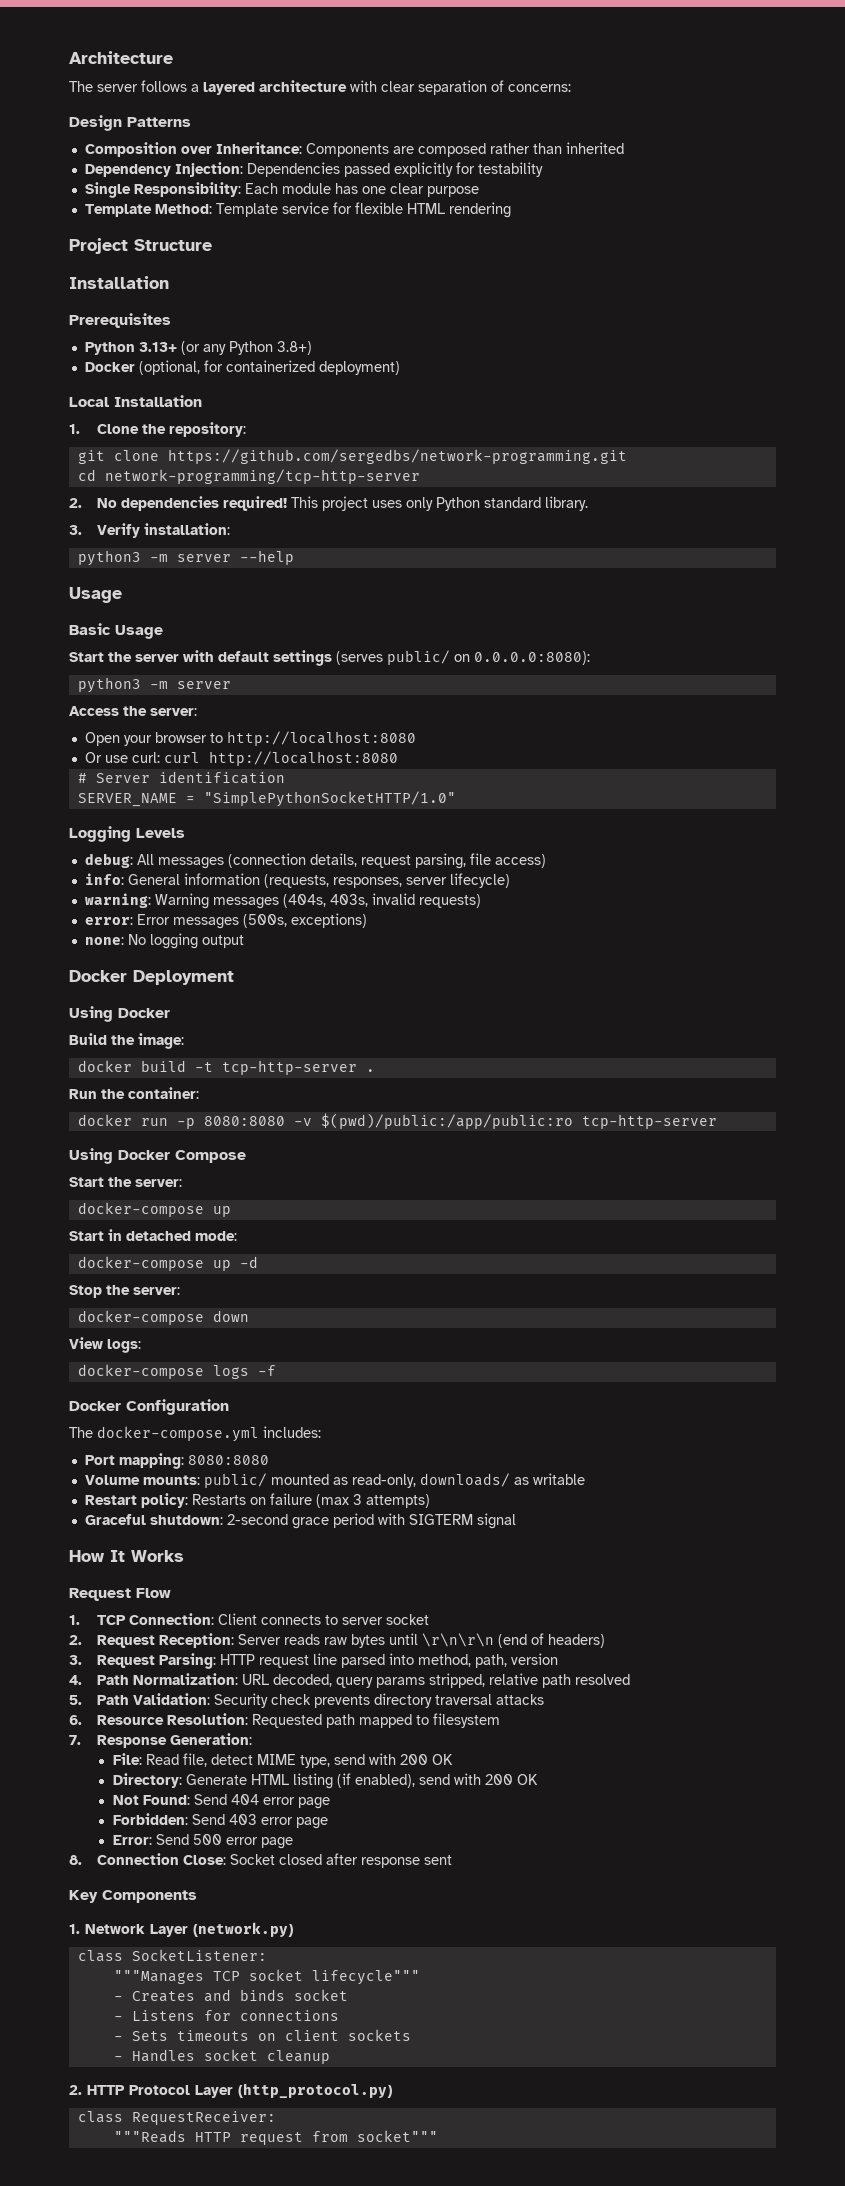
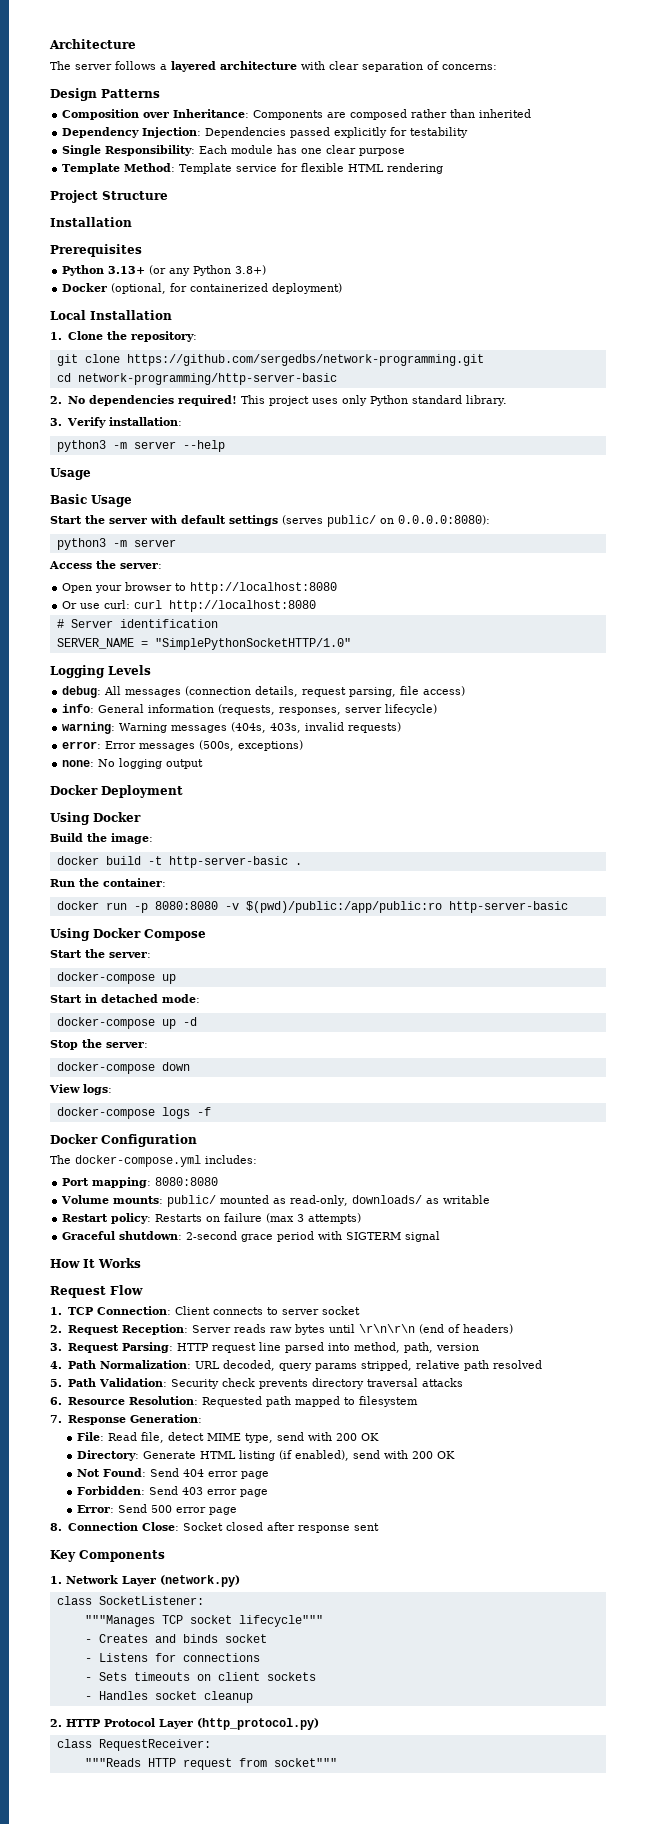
- cd network-programming/tcp-http-server
+ cd network-programming/http-server-basic
- docker build -t tcp-http-server .
+ docker build -t http-server-basic .
- docker run -p 8080:8080 -v $(pwd)/public:/app/public:ro tcp-http-server
+ docker run -p 8080:8080 -v $(pwd)/public:/app/public:ro http-server-basic

